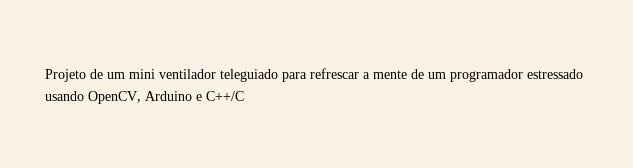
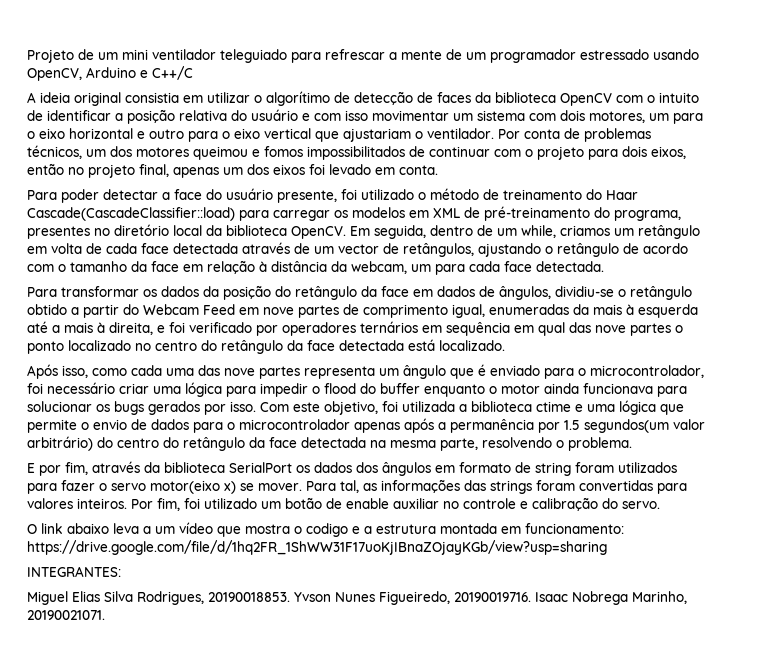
+ A ideia original consistia em utilizar o algorítimo de detecção de faces da biblioteca OpenCV com o intuito de identificar a posição relativa do usuário e com isso movimentar um sistema com dois motores, um para o eixo horizontal e outro para o eixo vertical que ajustariam o ventilador. Por conta de problemas técnicos, um dos motores queimou e fomos impossibilitados de continuar com o projeto para dois eixos, então no projeto final, apenas um dos eixos foi levado em conta.
+ Para poder detectar a face do usuário presente, foi utilizado o método de treinamento do Haar Cascade(CascadeClassifier::load) para carregar os modelos em XML de pré-treinamento do programa, presentes no diretório local da biblioteca OpenCV. Em seguida, dentro de um while, criamos um retângulo em volta de cada face detectada através de um vector de retângulos, ajustando o retângulo de acordo com o tamanho da face em relação à distância da webcam, um para cada face detectada.
+ Para transformar os dados da posição do retângulo da face em dados de ângulos, dividiu-se o retângulo obtido a partir do Webcam Feed em nove partes de comprimento igual, enumeradas da mais à esquerda até a mais à direita, e foi verificado por operadores ternários em sequência em qual das nove partes o ponto localizado no centro do retângulo da face detectada está localizado.
+ Após isso, como cada uma das nove partes representa um ângulo que é enviado para o microcontrolador, foi necessário criar uma lógica para impedir o flood do buffer enquanto o motor ainda funcionava para solucionar os bugs gerados por isso. Com este objetivo, foi utilizada a biblioteca ctime e uma lógica que permite o envio de dados para o microcontrolador apenas após a permanência por 1.5 segundos(um valor arbitrário) do centro do retângulo da face detectada na mesma parte, resolvendo o problema.
+ E por fim, através da biblioteca SerialPort os dados dos ângulos em formato de string foram utilizados para fazer o servo motor(eixo x) se mover. Para tal, as informações das strings foram convertidas para valores inteiros. Por fim, foi utilizado um botão de enable auxiliar no controle e calibração do servo.
+ O link abaixo leva a um vídeo que mostra o codigo e a estrutura montada em funcionamento: https://drive.google.com/file/d/1hq2FR_1ShWW31F17uoKjIBnaZOjayKGb/view?usp=sharing
+ INTEGRANTES:
+ Miguel Elias Silva Rodrigues, 20190018853. Yvson Nunes Figueiredo, 20190019716. Isaac Nobrega Marinho, 20190021071.

